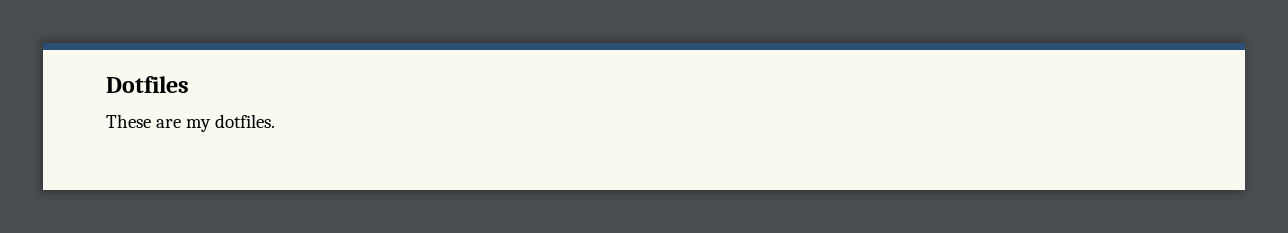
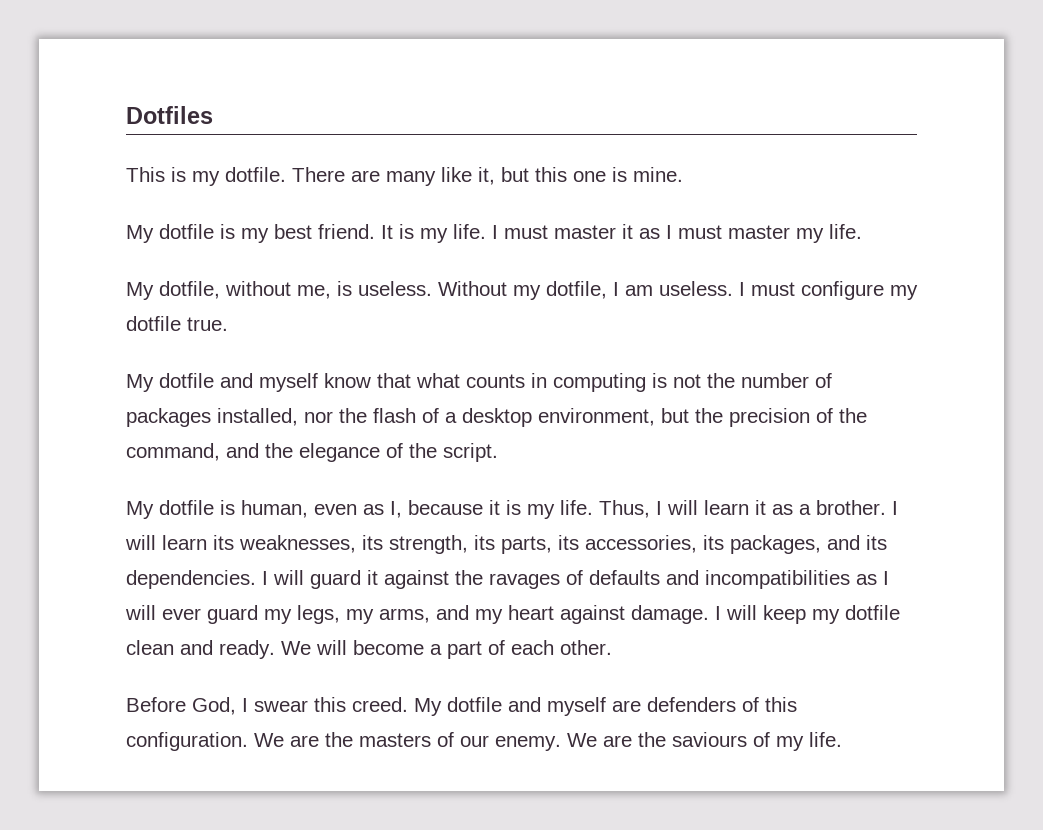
- These are my dotfiles.
+ This is my dotfile. There are many like it, but this one is mine.
+ My dotfile is my best friend. It is my life. I must master it as I must master my life.
+ My dotfile, without me, is useless. Without my dotfile, I am useless. I must configure my dotfile true.
+ My dotfile and myself know that what counts in computing is not the number of packages installed, nor the flash of a desktop environment, but the precision of the command, and the elegance of the script.
+ My dotfile is human, even as I, because it is my life. Thus, I will learn it as a brother. I will learn its weaknesses, its strength, its parts, its accessories, its packages, and its dependencies. I will guard it against the ravages of defaults and incompatibilities as I will ever guard my legs, my arms, and my heart against damage. I will keep my dotfile clean and ready. We will become a part of each other.
+ Before God, I swear this creed. My dotfile and myself are defenders of this configuration. We are the masters of our enemy. We are the saviours of my life.

